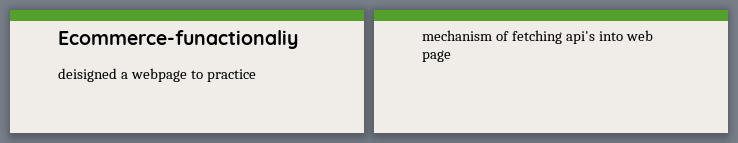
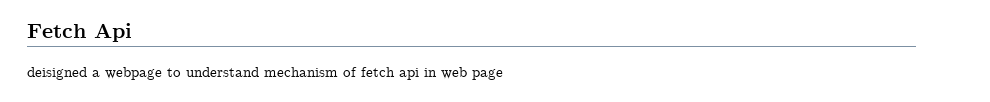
- Ecommerce-funactionaliy
+ Fetch Api
- deisigned a webpage to practice mechanism of fetching api's into web page
+ deisigned a webpage to understand mechanism of fetch api in web page

